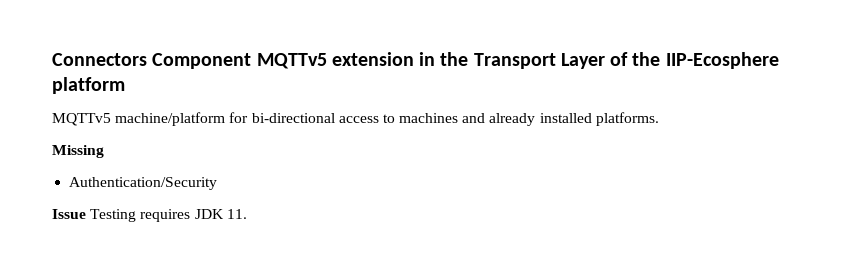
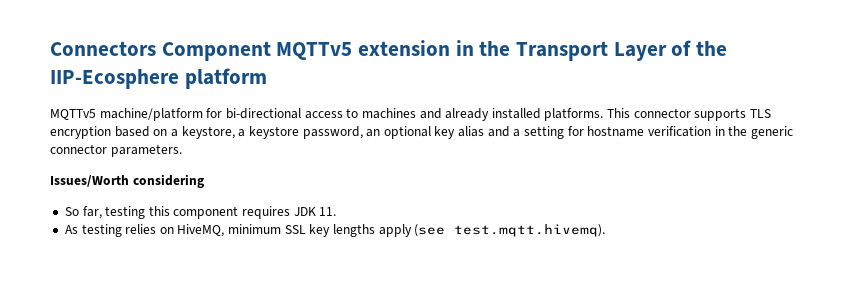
- MQTTv5 machine/platform for bi-directional access to machines and already installed platforms.
- Missing
- Authentication/Security
- Issue Testing requires JDK 11.
+ MQTTv5 machine/platform for bi-directional access to machines and already installed platforms. This connector supports TLS encryption based on a keystore, a keystore password, an optional key alias and a setting for hostname verification in the generic connector parameters.
+ Issues/Worth considering
+ So far, testing this component requires JDK 11.
+ As testing relies on HiveMQ, minimum SSL key lengths apply (see test.mqtt.hivemq).

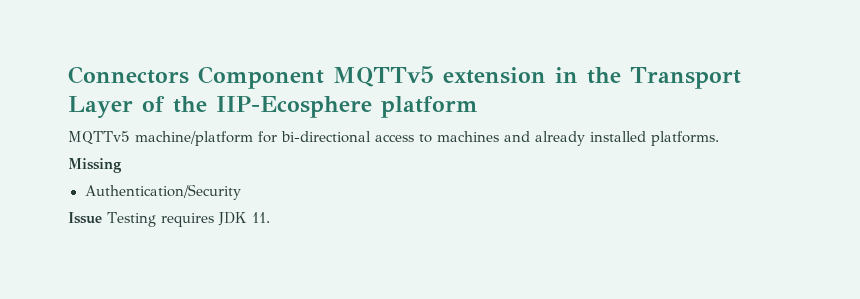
- MQTTv5 machine/platform for bi-directional access to machines and already installed platforms. This connector supports TLS encryption based on a keystore, a keystore password, an optional key alias and a setting for hostname verification in the generic connector parameters.
- Issues/Worth considering
- So far, testing this component requires JDK 11.
- As testing relies on HiveMQ, minimum SSL key lengths apply (see test.mqtt.hivemq).
+ MQTTv5 machine/platform for bi-directional access to machines and already installed platforms.
+ Missing
+ Authentication/Security
+ Issue Testing requires JDK 11.

